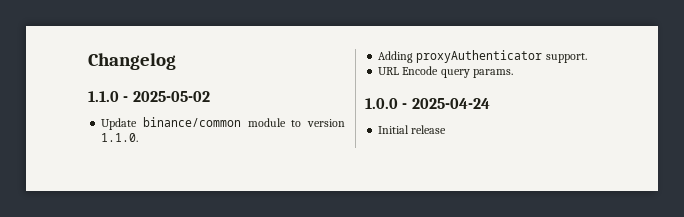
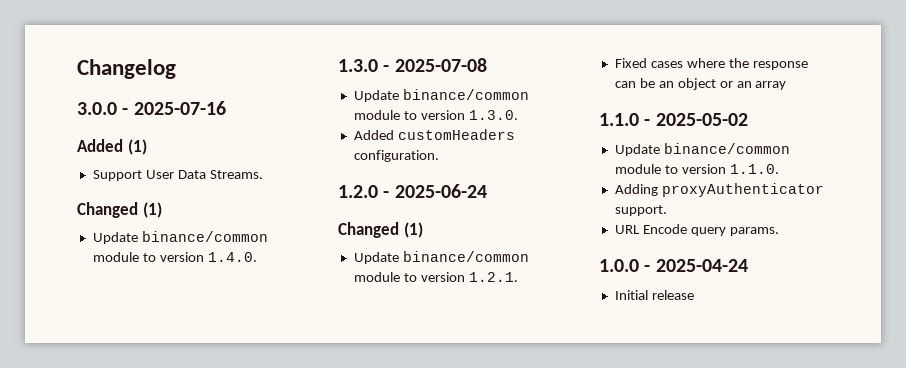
+ 3.0.0 - 2025-07-16
+ Added (1)
+ Support User Data Streams.
+ Changed (1)
+ Update binance/common module to version 1.4.0.
+ 1.3.0 - 2025-07-08
+ Update binance/common module to version 1.3.0.
+ Added customHeaders configuration.
+ 1.2.0 - 2025-06-24
+ Changed (1)
+ Update binance/common module to version 1.2.1.
+ Fixed cases where the response can be an object or an array

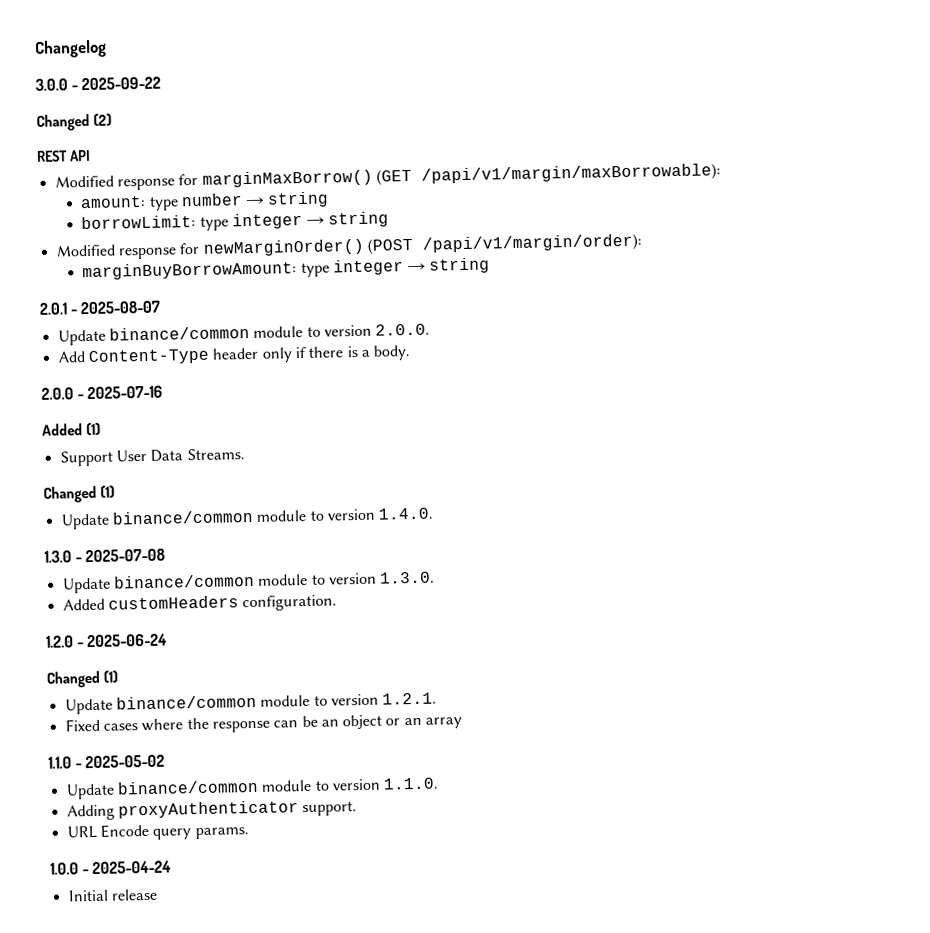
- 3.0.0 - 2025-07-16
+ 3.0.0 - 2025-09-22
+ Changed (2)
+ REST API
+ Modified response for marginMaxBorrow() (GET /papi/v1/margin/maxBorrowable):
+ amount: type number → string
+ borrowLimit: type integer → string
+ Modified response for newMarginOrder() (POST /papi/v1/margin/order):
+ marginBuyBorrowAmount: type integer → string
+ 2.0.1 - 2025-08-07
+ Update binance/common module to version 2.0.0.
+ Add Content-Type header only if there is a body.
+ 2.0.0 - 2025-07-16

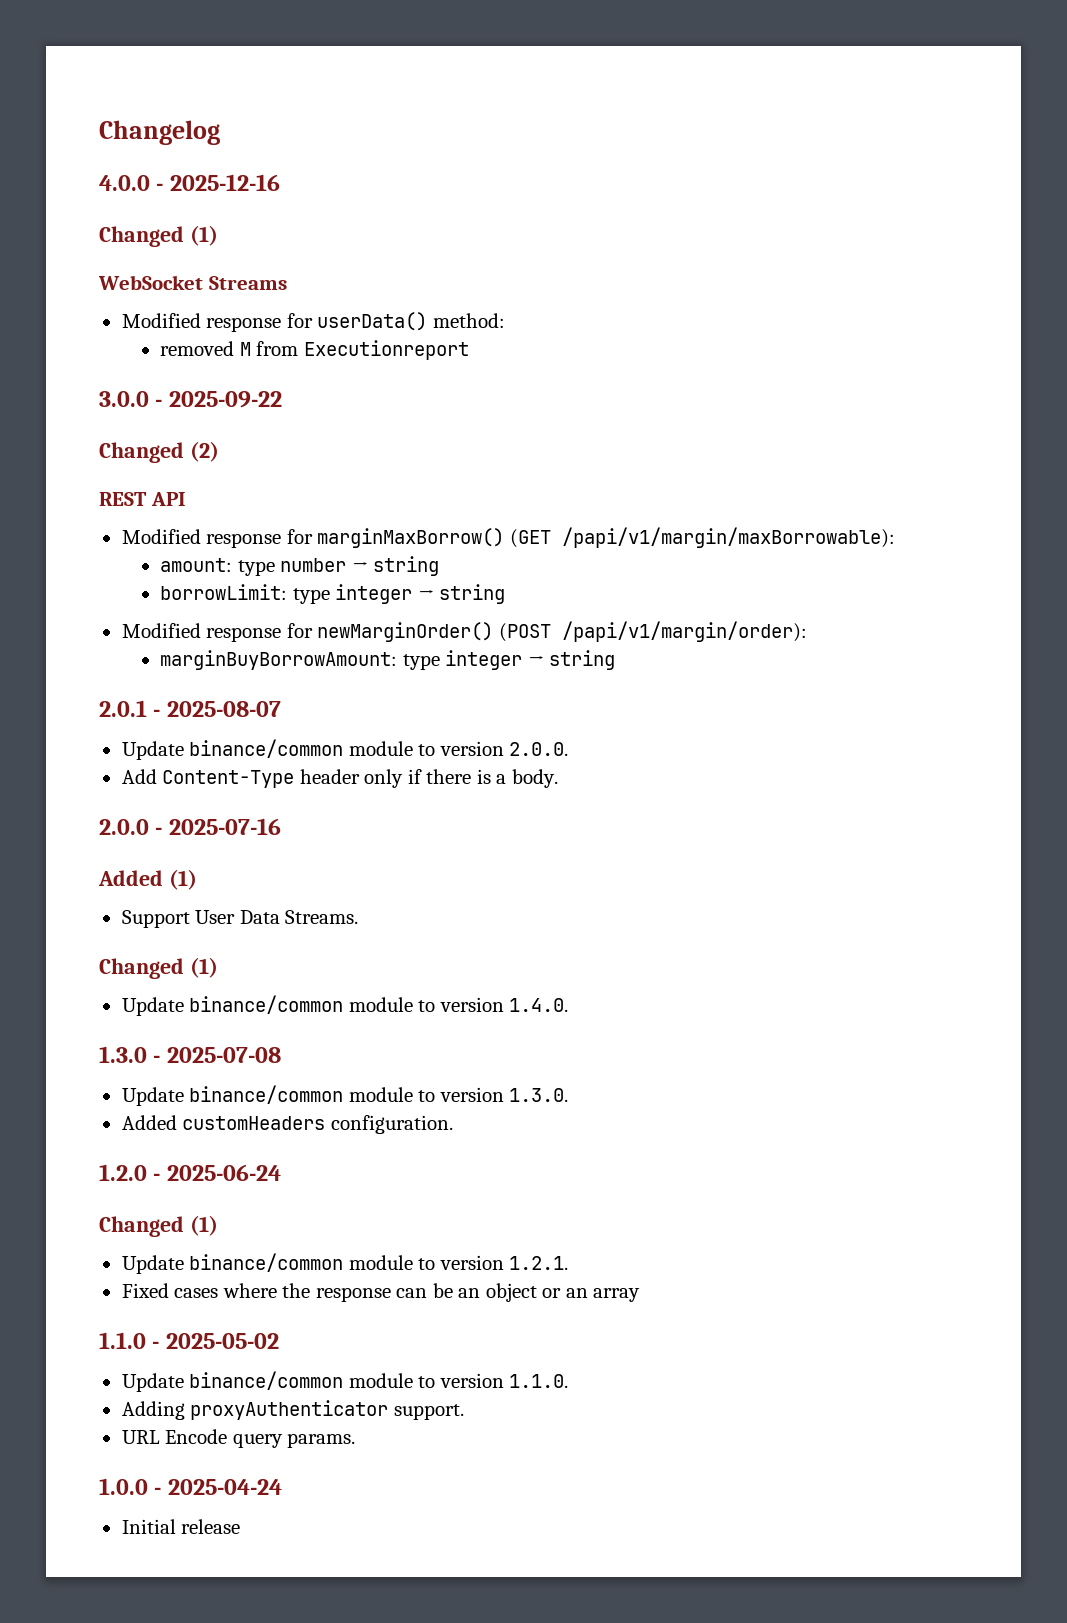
+ 4.0.0 - 2025-12-16
+ Changed (1)
+ WebSocket Streams
+ Modified response for userData() method:
+ removed M from Executionreport

